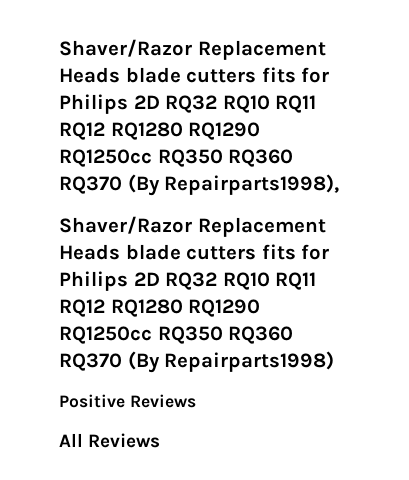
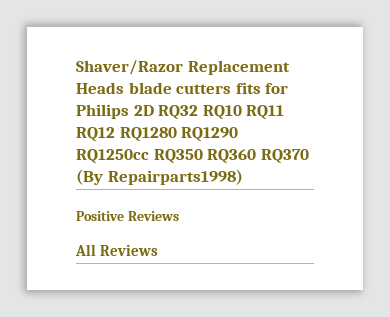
- Shaver/Razor Replacement Heads blade cutters fits for Philips 2D RQ32 RQ10 RQ11 RQ12 RQ1280 RQ1290 RQ1250cc RQ350 RQ360 RQ370 (By Repairparts1998),

